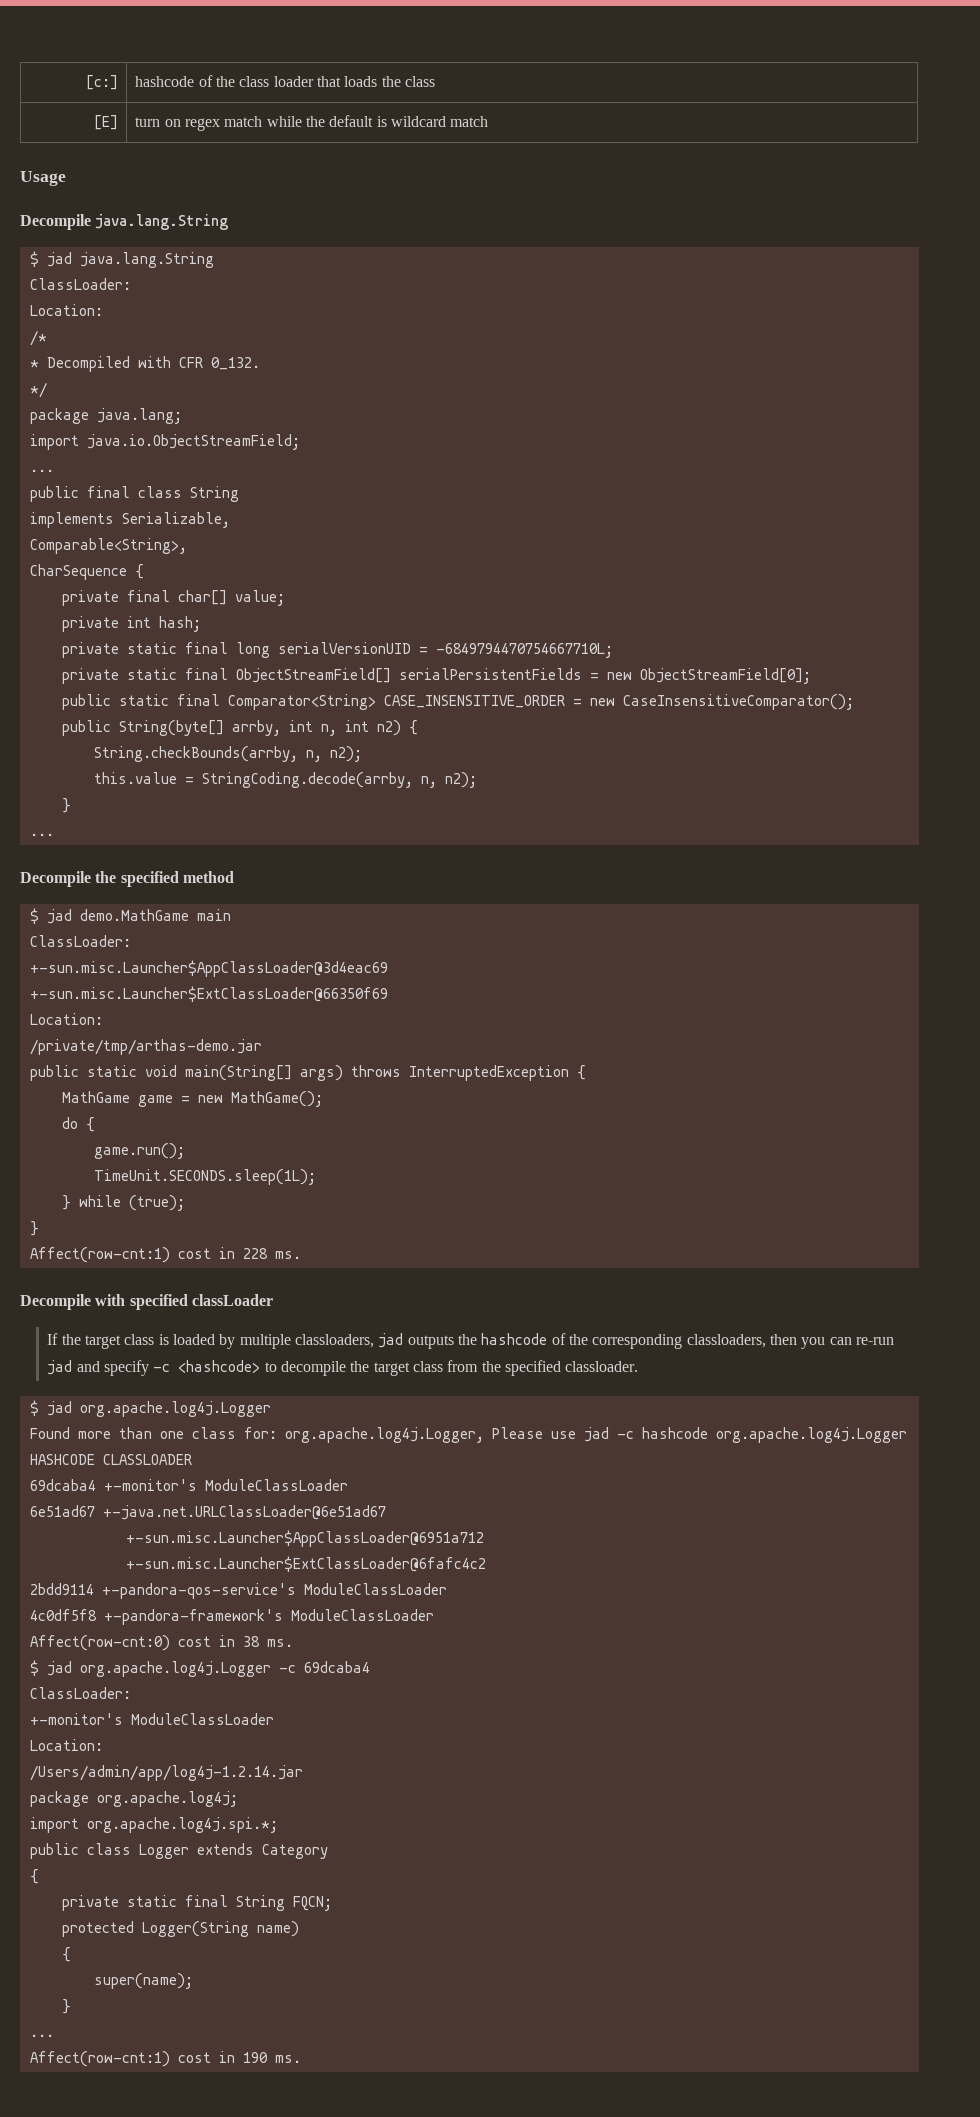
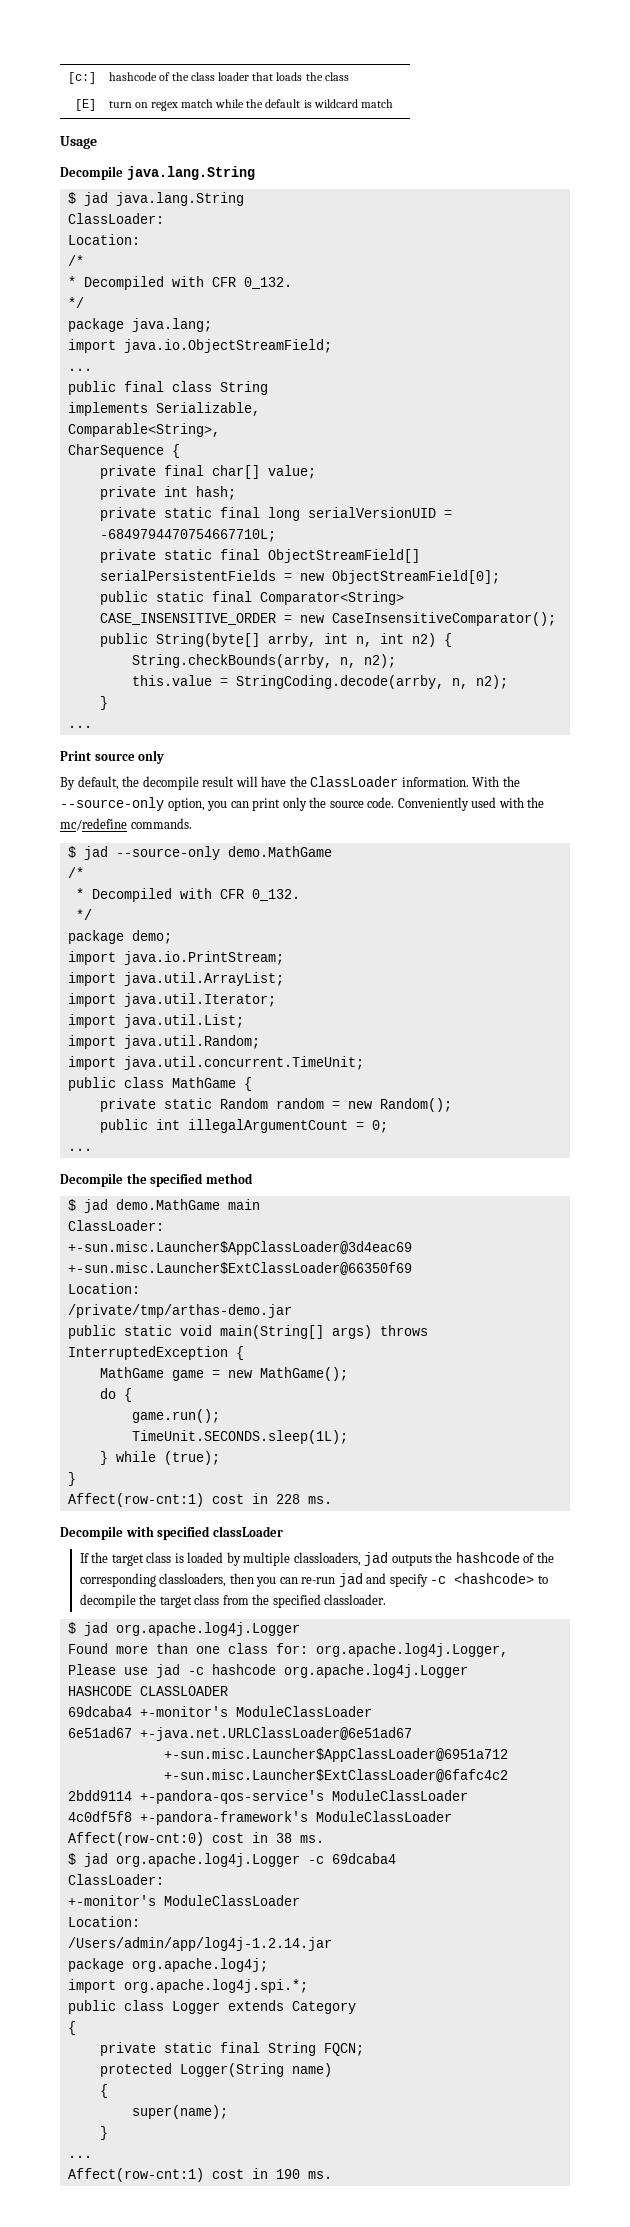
+ Print source only
+ By default, the decompile result will have the ClassLoader information. With the --source-only option, you can print only the source code. Conveniently used with the mc/redefine commands.
+ $ jad --source-only demo.MathGame
+ /*
+ * Decompiled with CFR 0_132.
+ */
+ package demo;
+ import java.io.PrintStream;
+ import java.util.ArrayList;
+ import java.util.Iterator;
+ import java.util.List;
+ import java.util.Random;
+ import java.util.concurrent.TimeUnit;
+ public class MathGame {
+ private static Random random = new Random();
+ public int illegalArgumentCount = 0;
+ ...

